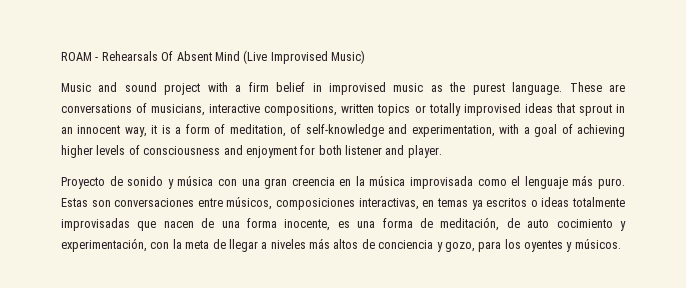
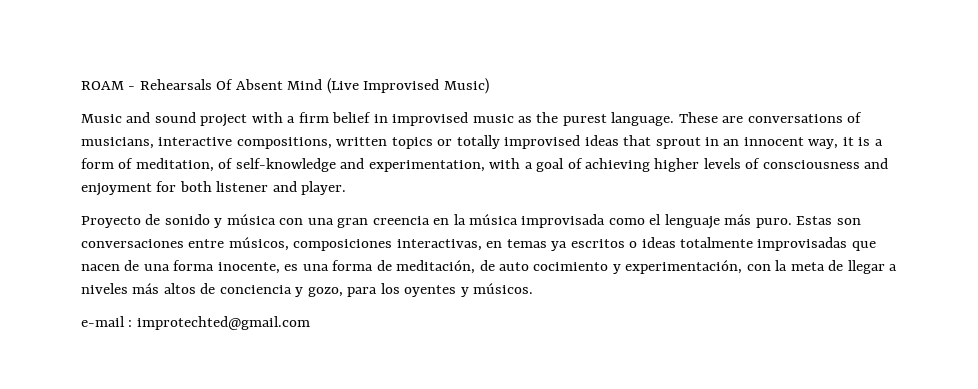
+ e-mail : improtechted@gmail.com

